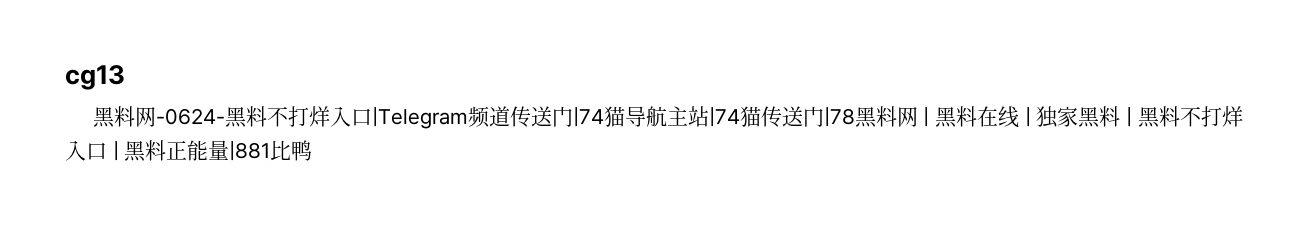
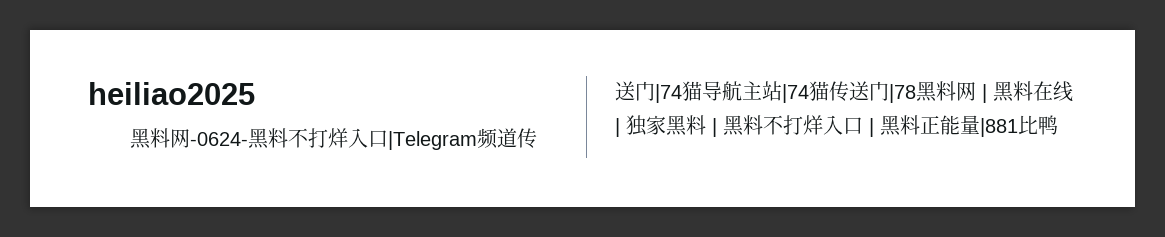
- cg13
+ heiliao2025

